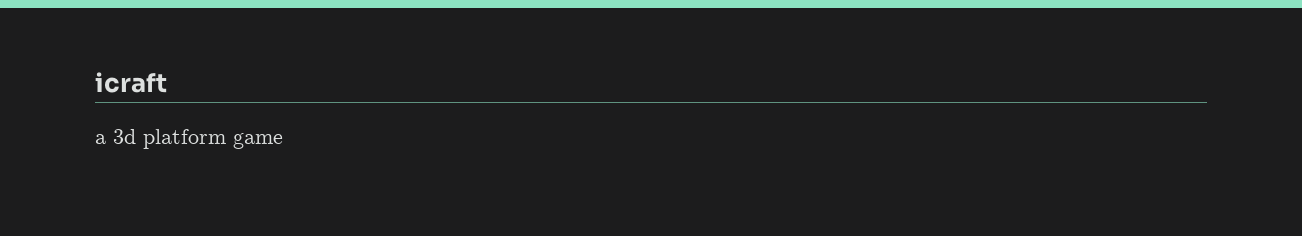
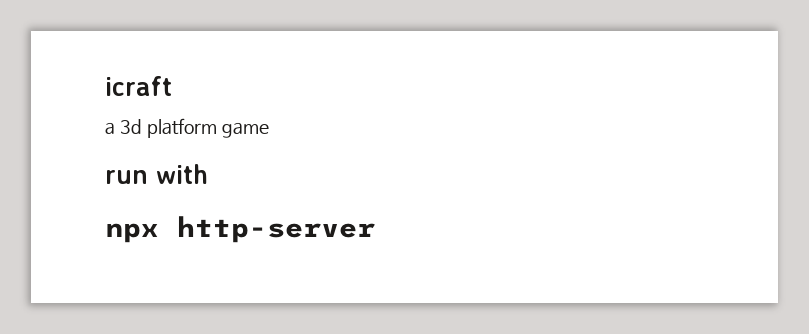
+ run with
+ npx http-server

